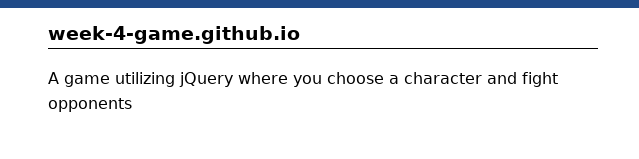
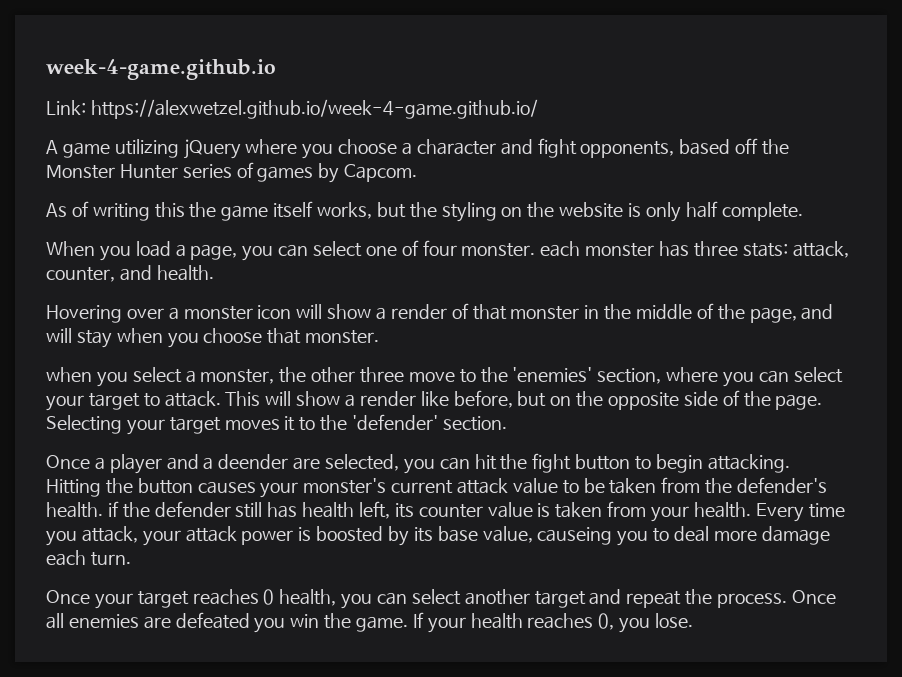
+ Link: https://alexwetzel.github.io/week-4-game.github.io/
- A game utilizing jQuery where you choose a character and fight opponents
+ A game utilizing jQuery where you choose a character and fight opponents, based off the Monster Hunter series of games by Capcom.
+ As of writing this the game itself works, but the styling on the website is only half complete.
+ When you load a page, you can select one of four monster. each monster has three stats: attack, counter, and health.
+ Hovering over a monster icon will show a render of that monster in the middle of the page, and will stay when you choose that monster.
+ when you select a monster, the other three move to the 'enemies' section, where you can select your target to attack. This will show a render like before, but on the opposite side of the page. Selecting your target moves it to the 'defender' section.
+ Once a player and a deender are selected, you can hit the fight button to begin attacking. Hitting the button causes your monster's current attack value to be taken from the defender's health. if the defender still has health left, its counter value is taken from your health. Every time you attack, your attack power is boosted by its base value, causeing you to deal more damage each turn.
+ Once your target reaches 0 health, you can select another target and repeat the process. Once all enemies are defeated you win the game. If your health reaches 0, you lose.

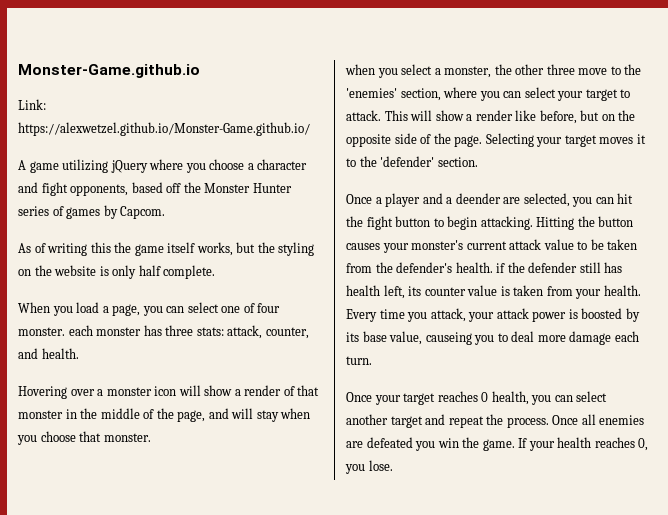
- week-4-game.github.io
+ Monster-Game.github.io
- Link: https://alexwetzel.github.io/week-4-game.github.io/
+ Link: https://alexwetzel.github.io/Monster-Game.github.io/

